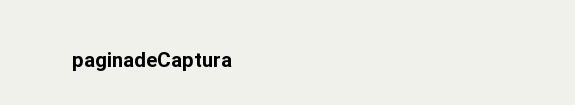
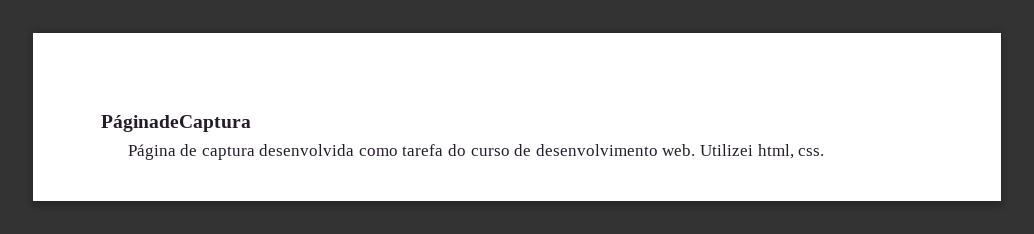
- paginadeCaptura
+ PáginadeCaptura
+ Página de captura desenvolvida como tarefa do curso de desenvolvimento web. Utilizei html, css.

